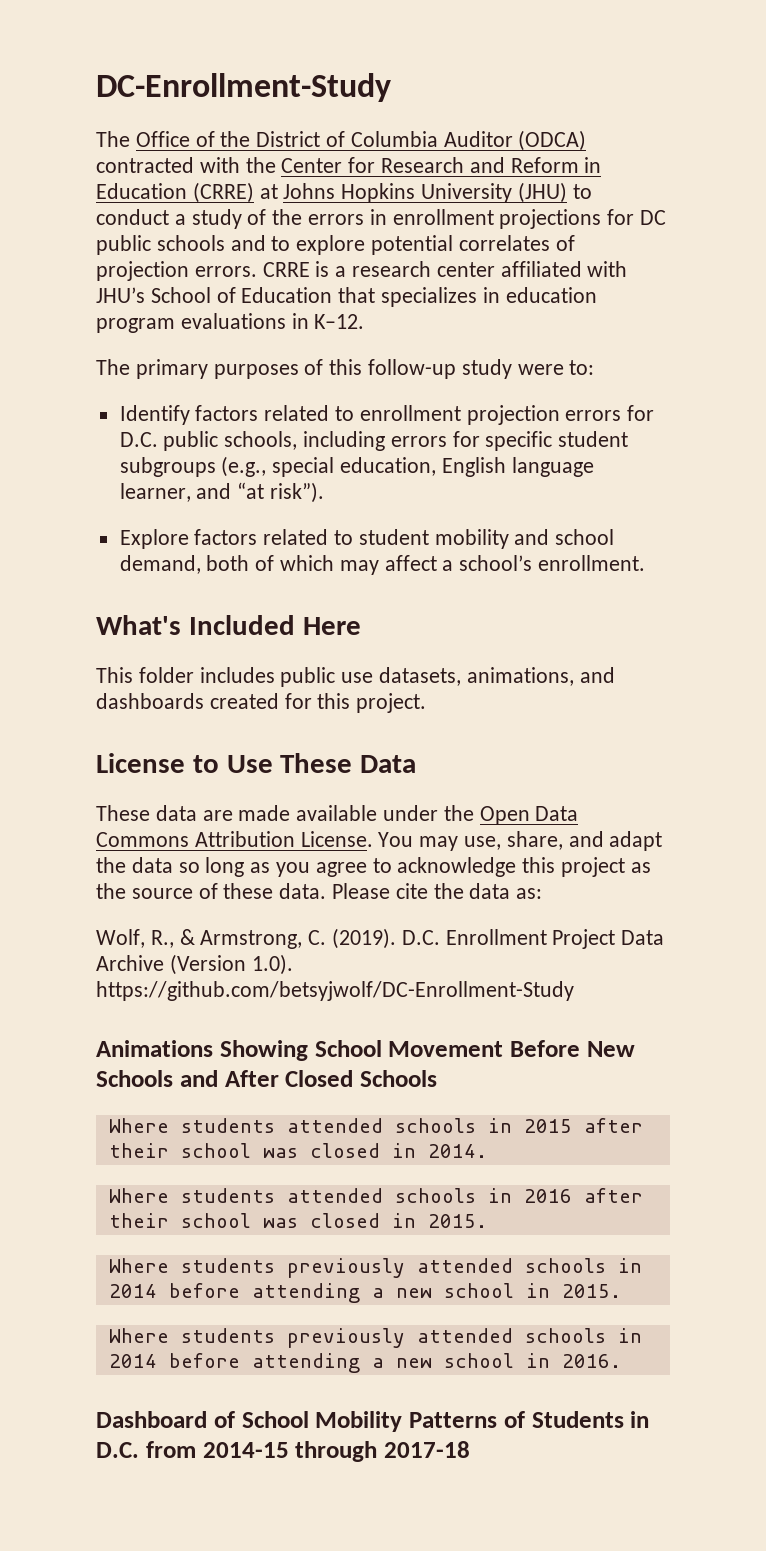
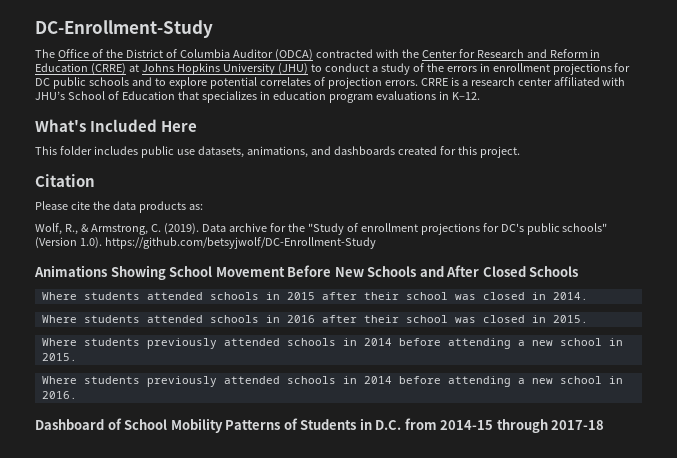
- The primary purposes of this follow-up study were to:
- Identify factors related to enrollment projection errors for D.C. public schools, including errors for specific student subgroups (e.g., special education, English language learner, and “at risk”).
- Explore factors related to student mobility and school demand, both of which may affect a school’s enrollment.
- License to Use These Data
- These data are made available under the Open Data Commons Attribution License. You may use, share, and adapt the data so long as you agree to acknowledge this project as the source of these data. Please cite the data as:
+ Citation
+ Please cite the data products as:
- D.C. Enrollment Project Data Archive (Version 1.0). https://github.com/betsyjwolf/DC-Enrollment-Study
+ Data archive for the "Study of enrollment projections for DC's public schools" (Version 1.0). https://github.com/betsyjwolf/DC-Enrollment-Study

